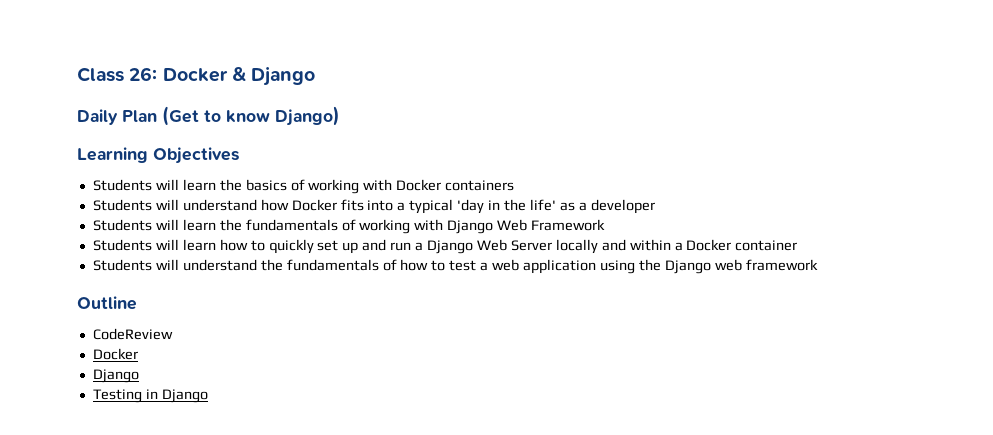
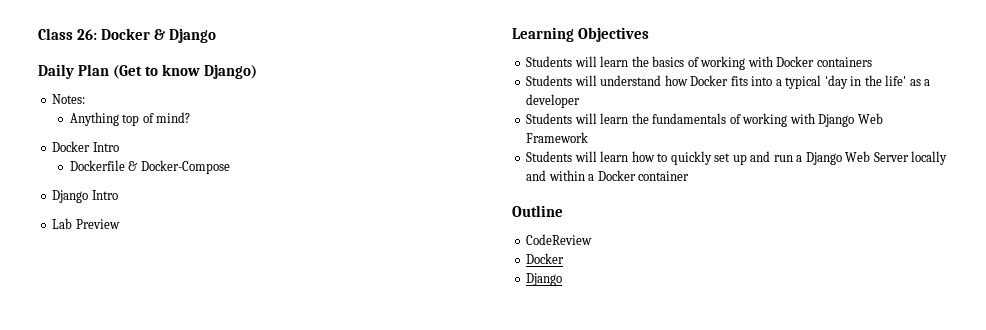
+ Notes:
+ Anything top of mind?
+ Docker Intro
+ Dockerfile & Docker-Compose
+ Django Intro
+ Lab Preview
- Students will understand the fundamentals of how to test a web application using the Django web framework
- Testing in Django

